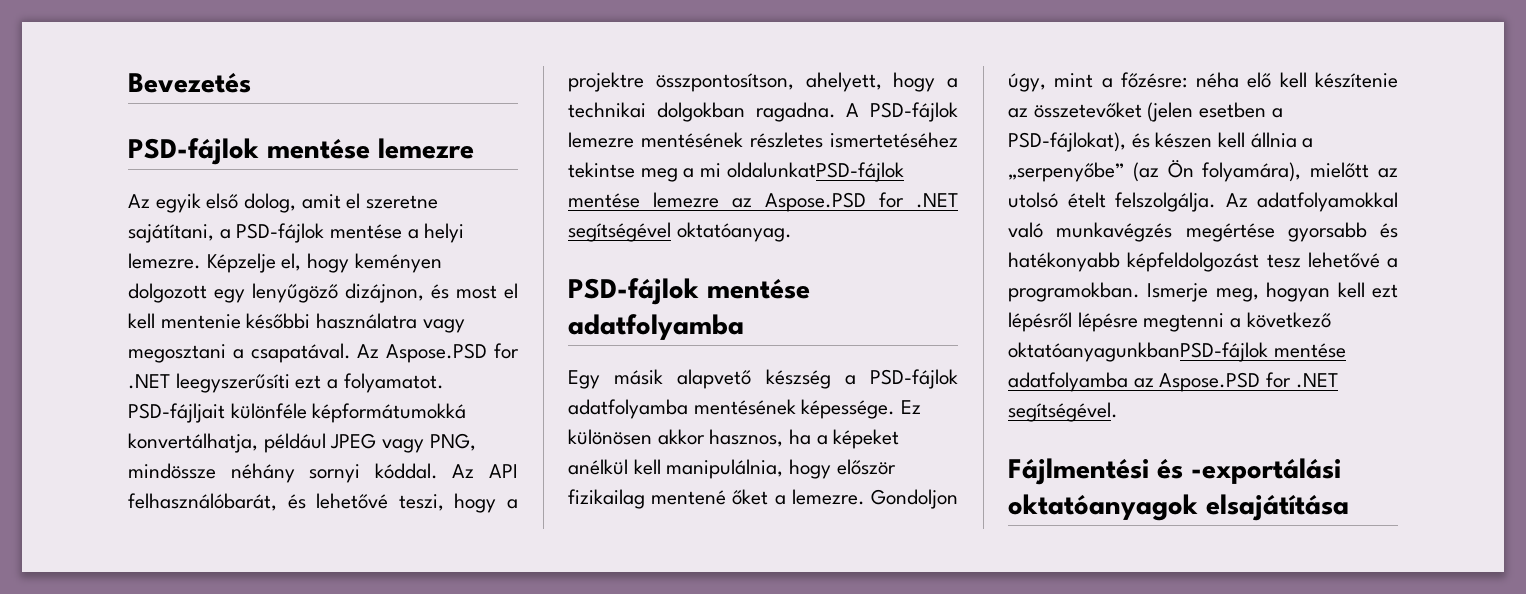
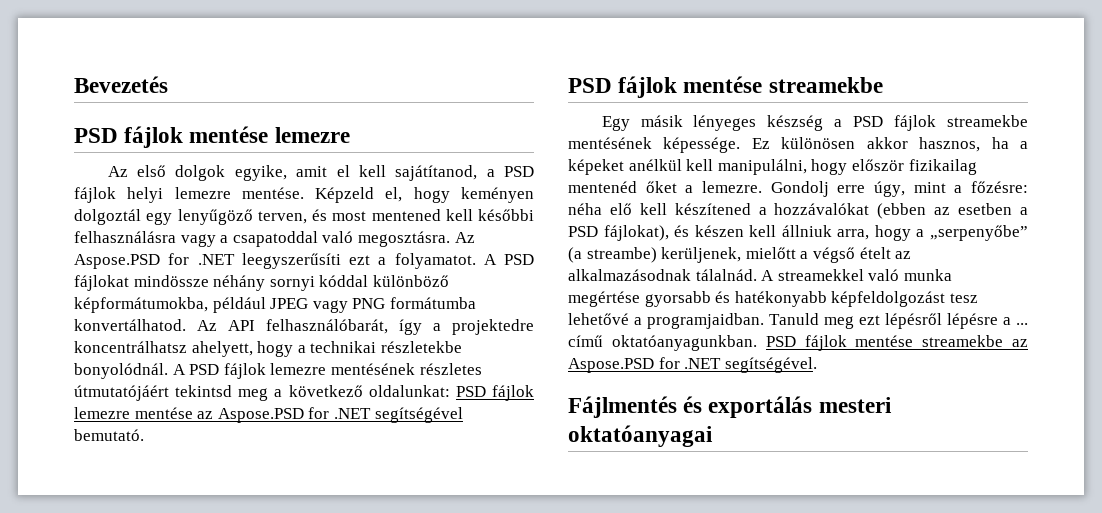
- PSD-fájlok mentése lemezre
+ PSD fájlok mentése lemezre
- Az egyik első dolog, amit el szeretne sajátítani, a PSD-fájlok mentése a helyi lemezre. Képzelje el, hogy keményen dolgozott egy lenyűgöző dizájnon, és most el kell mentenie későbbi használatra vagy megosztani a csapatával.
+ Az első dolgok egyike, amit el kell sajátítanod, a PSD fájlok helyi lemezre mentése. Képzeld el, hogy keményen dolgoztál egy lenyűgöző terven, és most mentened kell későbbi felhasználásra vagy a csapatoddal való megosztásra.
- PSD-fájljait különféle képformátumokká konvertálhatja, például JPEG vagy PNG, mindössze néhány sornyi kóddal. Az API felhasználóbarát, és lehetővé teszi, hogy a projektre összpontosítson, ahelyett, hogy a technikai dolgokban ragadna. A PSD-fájlok lemezre mentésének részletes ismertetéséhez tekintse meg a mi oldalunkatPSD-fájlok mentése lemezre az Aspose.PSD for .NET segítségével oktatóanyag.
- PSD-fájlok mentése adatfolyamba
+ A PSD fájlokat mindössze néhány sornyi kóddal különböző képformátumokba, például JPEG vagy PNG formátumba konvertálhatod. Az API felhasználóbarát, így a projektedre koncentrálhatsz ahelyett, hogy a technikai részletekbe bonyolódnál. A PSD fájlok lemezre mentésének részletes útmutatójáért tekintsd meg a következő oldalunkat: PSD fájlok lemezre mentése az Aspose.PSD for .NET segítségével bemutató.
+ PSD fájlok mentése streamekbe
- Egy másik alapvető készség a PSD-fájlok adatfolyamba mentésének képessége.
+ Egy másik lényeges készség a PSD fájlok streamekbe mentésének képessége.
- Ez különösen akkor hasznos, ha a képeket anélkül kell manipulálnia, hogy először fizikailag mentené őket a lemezre.
+ Ez különösen akkor hasznos, ha a képeket anélkül kell manipulálni, hogy először fizikailag mentenéd őket a lemezre.
- Gondoljon úgy, mint a főzésre: néha elő kell készítenie az összetevőket (jelen esetben a PSD-fájlokat), és készen kell állnia a „serpenyőbe” (az Ön folyamára), mielőtt az utolsó ételt felszolgálja. Az adatfolyamokkal való munkavégzés megértése gyorsabb és hatékonyabb képfeldolgozást tesz lehetővé a programokban. Ismerje meg, hogyan kell ezt lépésről lépésre megtenni a következő oktatóanyagunkbanPSD-fájlok mentése adatfolyamba az Aspose.PSD for .NET segítségével.
+ Gondolj erre úgy, mint a főzésre: néha elő kell készítened a hozzávalókat (ebben az esetben a PSD fájlokat), és készen kell állniuk arra, hogy a „serpenyőbe” (a streambe) kerüljenek, mielőtt a végső ételt az alkalmazásodnak tálalnád. A streamekkel való munka megértése gyorsabb és hatékonyabb képfeldolgozást tesz lehetővé a programjaidban. Tanuld meg ezt lépésről lépésre a ... című oktatóanyagunkban. PSD fájlok mentése streamekbe az Aspose.PSD for .NET segítségével.
- Fájlmentési és -exportálási oktatóanyagok elsajátítása
+ Fájlmentés és exportálás mesteri oktatóanyagai

